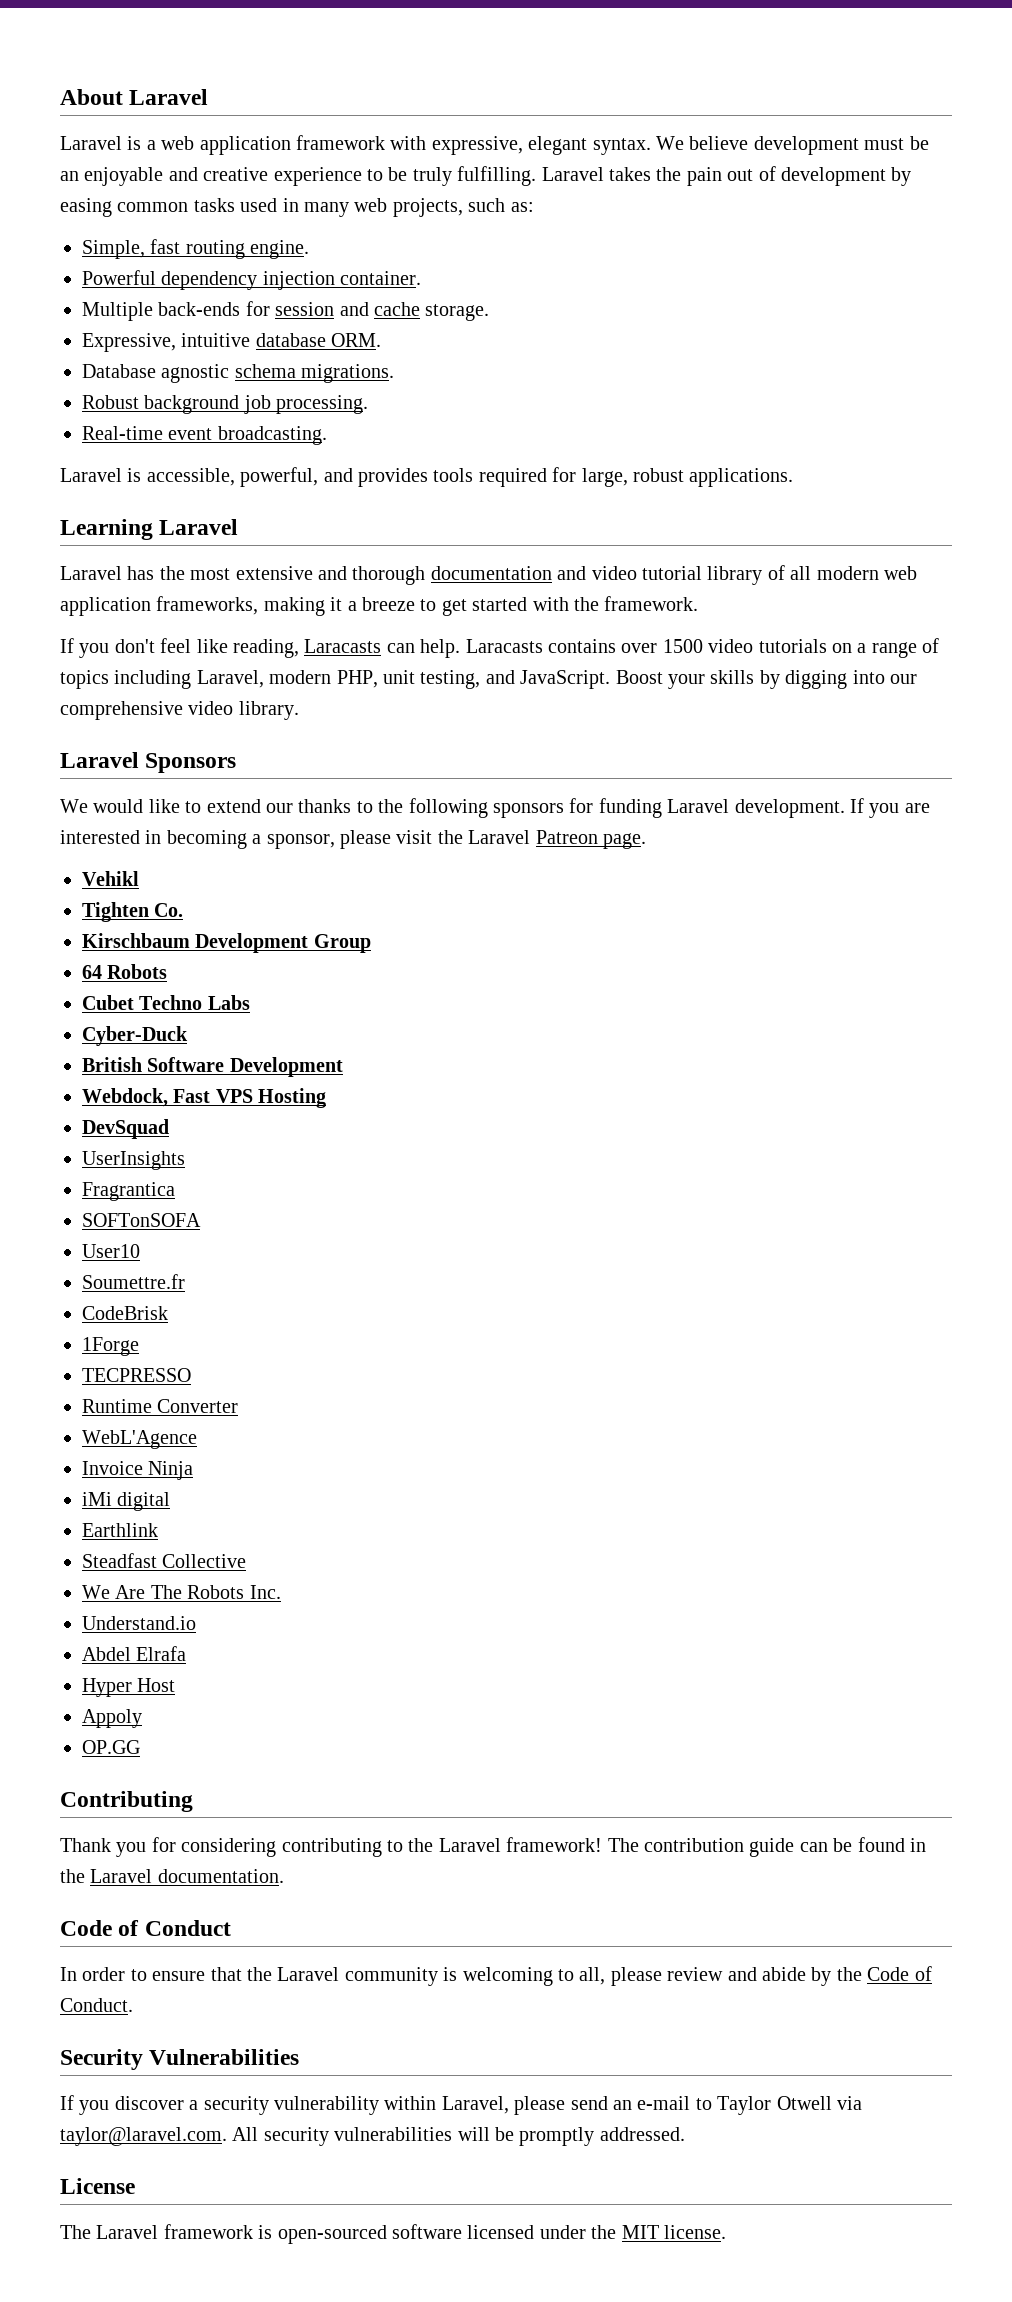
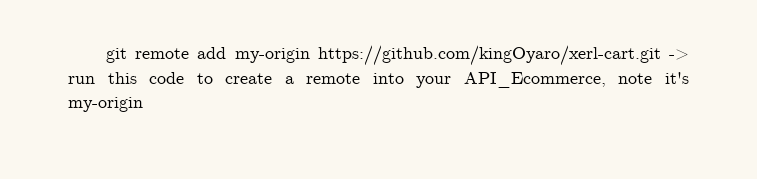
- About Laravel
- Laravel is a web application framework with expressive, elegant syntax. We believe development must be an enjoyable and creative experience to be truly fulfilling. Laravel takes the pain out of development by easing common tasks used in many web projects, such as:
- Simple, fast routing engine.
- Powerful dependency injection container.
- Multiple back-ends for session and cache storage.
- Expressive, intuitive database ORM.
- Database agnostic schema migrations.
- Robust background job processing.
- Real-time event broadcasting.
- Laravel is accessible, powerful, and provides tools required for large, robust applications.
- Learning Laravel
- Laravel has the most extensive and thorough documentation and video tutorial library of all modern web application frameworks, making it a breeze to get started with the framework.
- If you don't feel like reading, Laracasts can help. Laracasts contains over 1500 video tutorials on a range of topics including Laravel, modern PHP, unit testing, and JavaScript. Boost your skills by digging into our comprehensive video library.
- Laravel Sponsors
- We would like to extend our thanks to the following sponsors for funding Laravel development. If you are interested in becoming a sponsor, please visit the Laravel Patreon page.
- Vehikl
- Tighten Co.
- Kirschbaum Development Group
- 64 Robots
- Cubet Techno Labs
- Cyber-Duck
- British Software Development
- Webdock, Fast VPS Hosting
- DevSquad
- UserInsights
- Fragrantica
- SOFTonSOFA
- User10
- Soumettre.fr
- CodeBrisk
- 1Forge
- TECPRESSO
- Runtime Converter
- WebL'Agence
- Invoice Ninja
- iMi digital
- Earthlink
- Steadfast Collective
- We Are The Robots Inc.
- Understand.io
- Abdel Elrafa
- Hyper Host
- Appoly
- OP.GG
- Contributing
- Thank you for considering contributing to the Laravel framework! The contribution guide can be found in the Laravel documentation.
- Code of Conduct
- In order to ensure that the Laravel community is welcoming to all, please review and abide by the Code of Conduct.
- Security Vulnerabilities
- If you discover a security vulnerability within Laravel, please send an e-mail to Taylor Otwell via taylor@laravel.com. All security vulnerabilities will be promptly addressed.
- License
- The Laravel framework is open-sourced software licensed under the MIT license.
+ git remote add my-origin https://github.com/kingOyaro/xerl-cart.git -> run this code to create a remote into your API_Ecommerce, note it's my-origin

